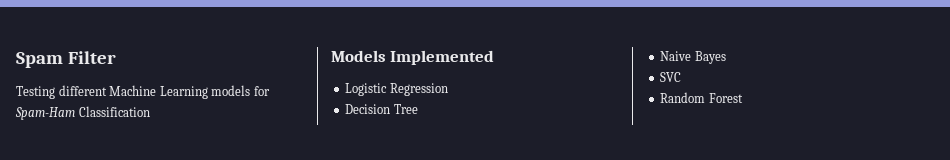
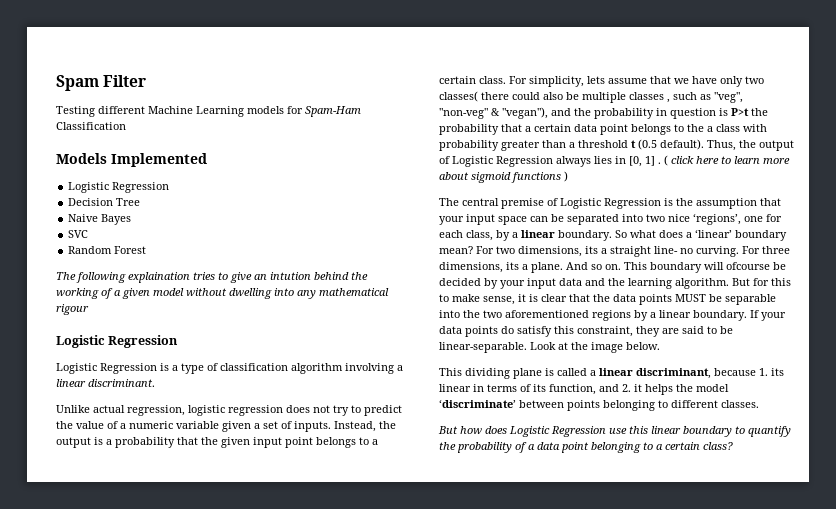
+ The following explaination tries to give an intution behind the working of a given model without dwelling into any mathematical rigour
+ Logistic Regression
+ Logistic Regression is a type of classification algorithm involving a linear discriminant.
+ Unlike actual regression, logistic regression does not try to predict the value of a numeric variable given a set of inputs. Instead, the output is a probability that the given input point belongs to a certain class. For simplicity, lets assume that we have only two classes( there could also be multiple classes , such as "veg", "non-veg" & "vegan"), and the probability in question is P>t the probability that a certain data point belongs to the a class with probability greater than a threshold t (0.5 default). Thus, the output of Logistic Regression always lies in [0, 1] . ( click here to learn more about sigmoid functions )
+ The central premise of Logistic Regression is the assumption that your input space can be separated into two nice ‘regions’, one for each class, by a linear boundary. So what does a ‘linear’ boundary mean? For two dimensions, its a straight line- no curving. For three dimensions, its a plane. And so on. This boundary will ofcourse be decided by your input data and the learning algorithm. But for this to make sense, it is clear that the data points MUST be separable into the two aforementioned regions by a linear boundary. If your data points do satisfy this constraint, they are said to be linear-separable. Look at the image below.
+ This dividing plane is called a linear discriminant, because 1. its linear in terms of its function, and 2. it helps the model ‘discriminate’ between points belonging to different classes.
+ But how does Logistic Regression use this linear boundary to quantify the probability of a data point belonging to a certain class?

